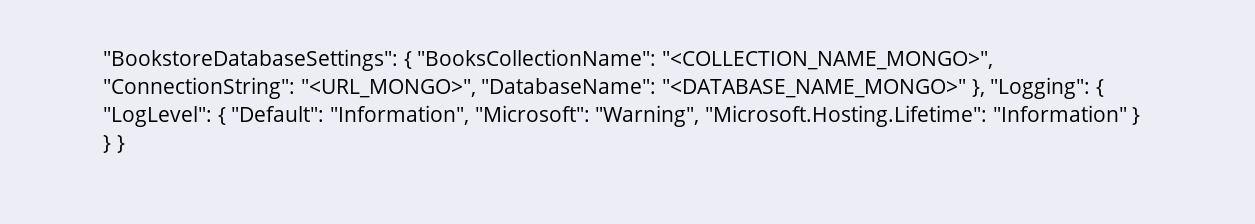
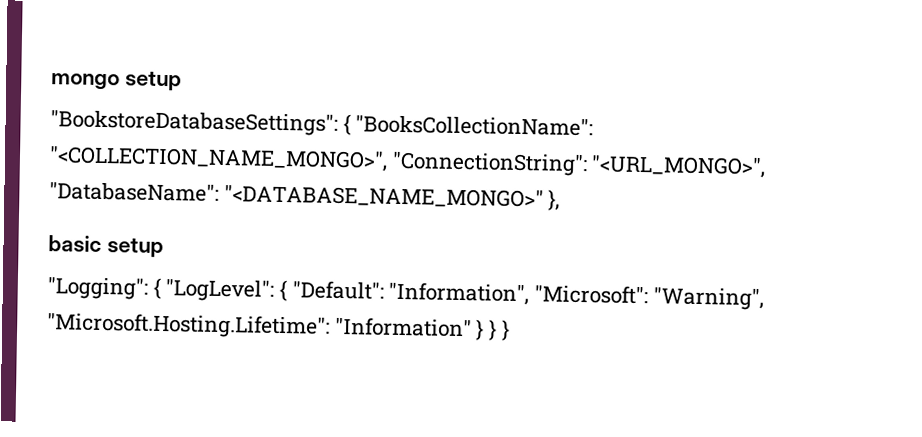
+ mongo setup
- "BookstoreDatabaseSettings": { "BooksCollectionName": "<COLLECTION_NAME_MONGO>", "ConnectionString": "<URL_MONGO>", "DatabaseName": "<DATABASE_NAME_MONGO>" }, "Logging": { "LogLevel": { "Default": "Information", "Microsoft": "Warning", "Microsoft.Hosting.Lifetime": "Information" } } }
+ "BookstoreDatabaseSettings": { "BooksCollectionName": "<COLLECTION_NAME_MONGO>", "ConnectionString": "<URL_MONGO>", "DatabaseName": "<DATABASE_NAME_MONGO>" },
+ basic setup
+ "Logging": { "LogLevel": { "Default": "Information", "Microsoft": "Warning", "Microsoft.Hosting.Lifetime": "Information" } } }

